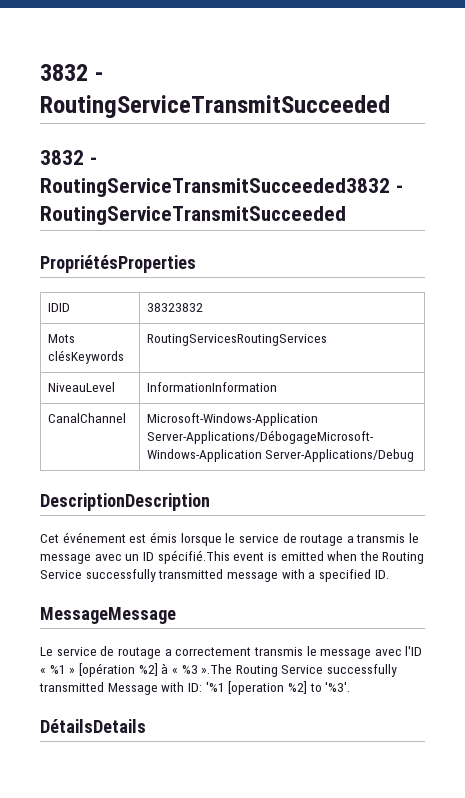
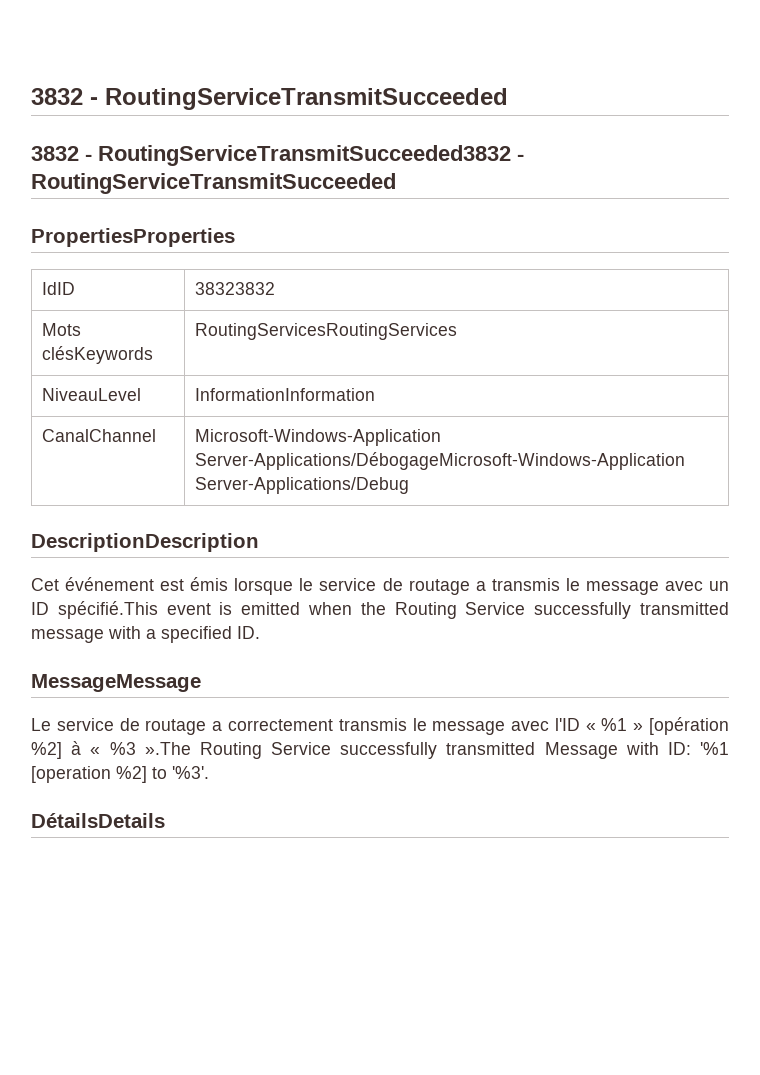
- PropriétésProperties
- IDID | 38323832
+ PropertiesProperties
+ IdID | 38323832

